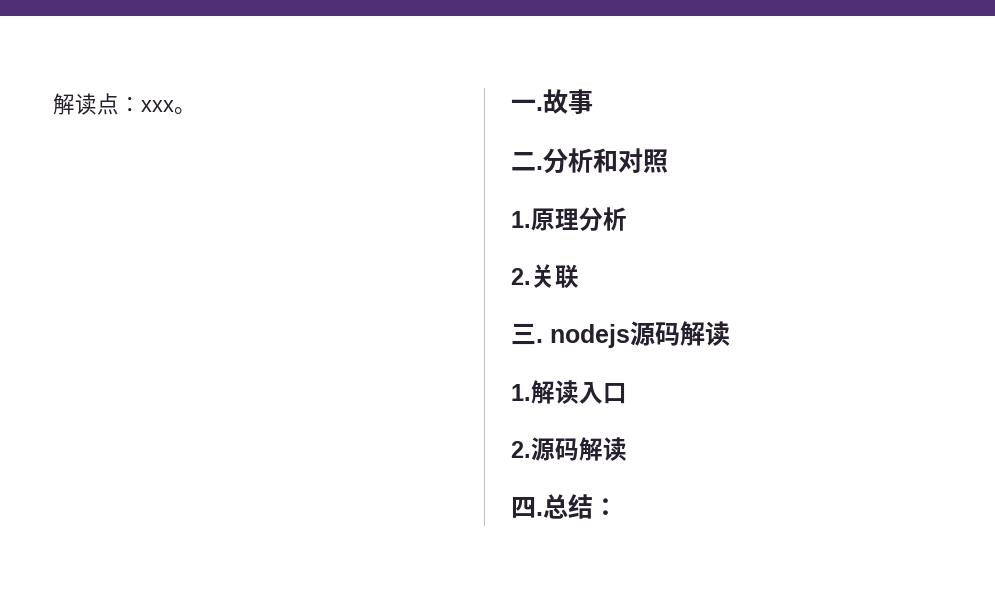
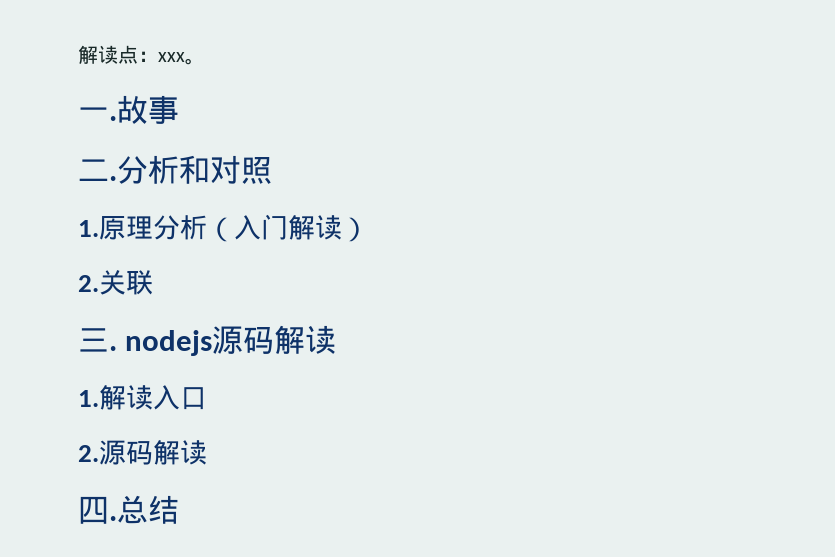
- 1.原理分析
+ 1.原理分析（入门解读）
- 总结：
+ 总结

